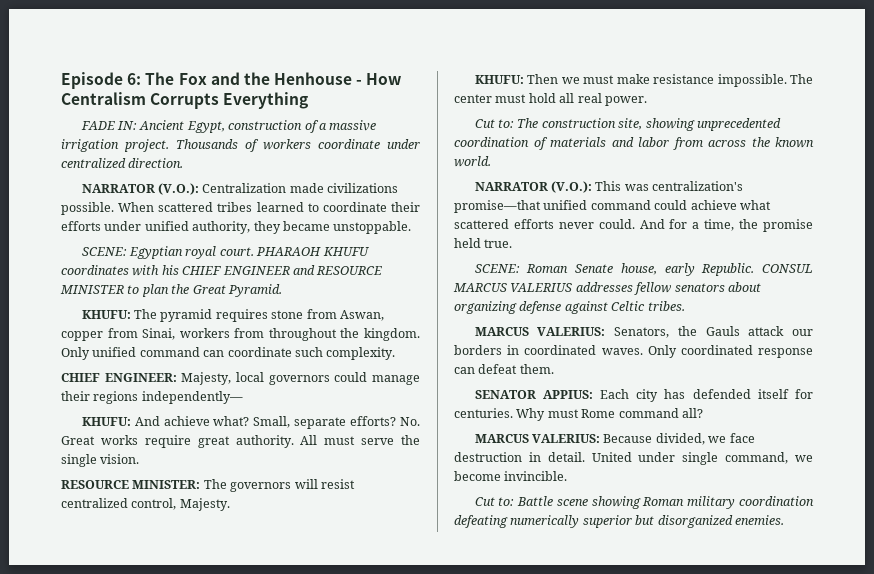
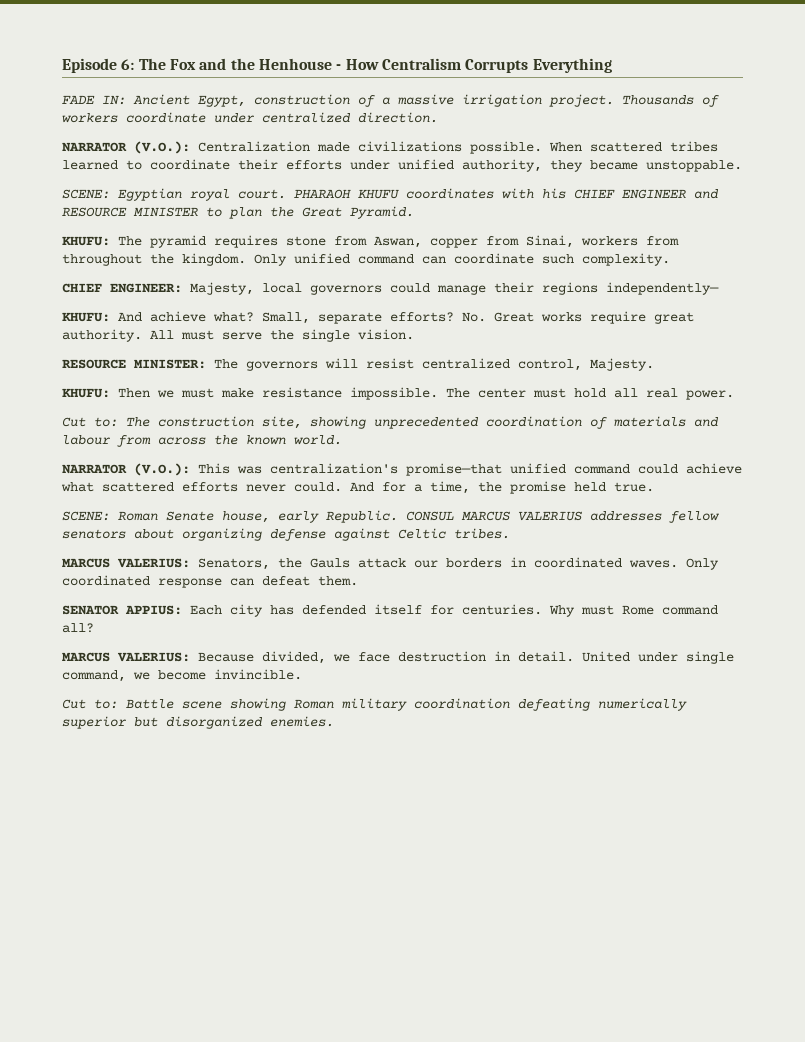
- Cut to: The construction site, showing unprecedented coordination of materials and labor from across the known world.
+ Cut to: The construction site, showing unprecedented coordination of materials and labour from across the known world.

